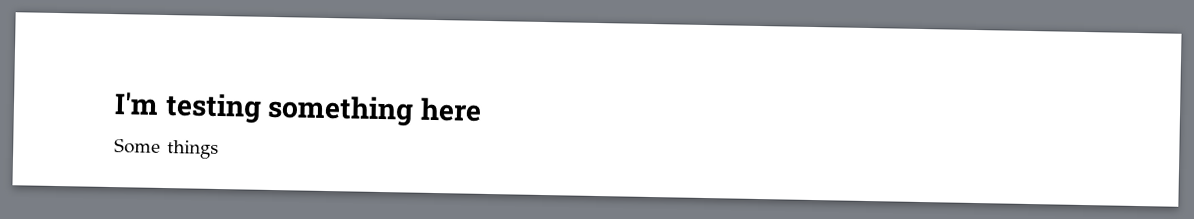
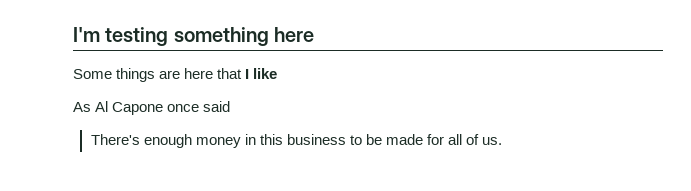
- Some things
+ Some things are here that I like
+ As Al Capone once said
+ There's enough money in this business to be made for all of us.

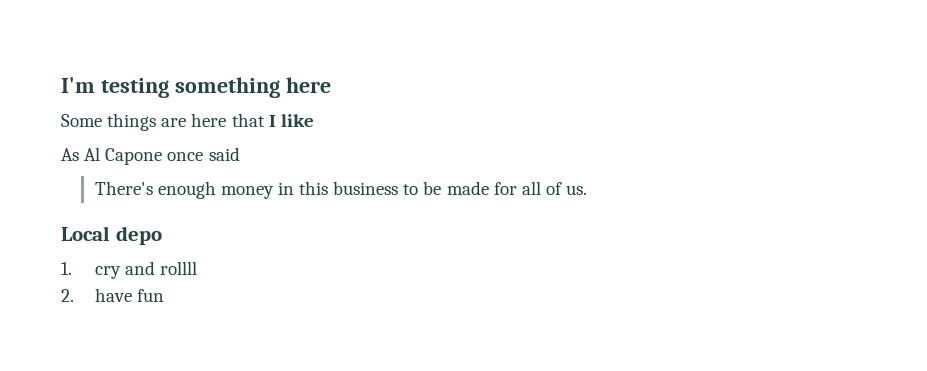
+ Local depo
+ 1. cry and rollll
+ 2. have fun

